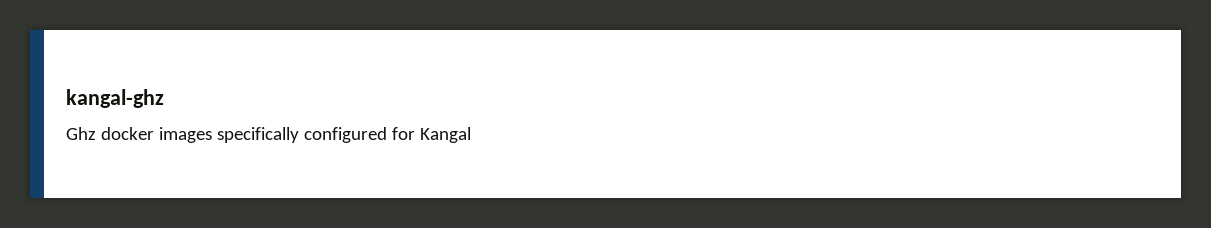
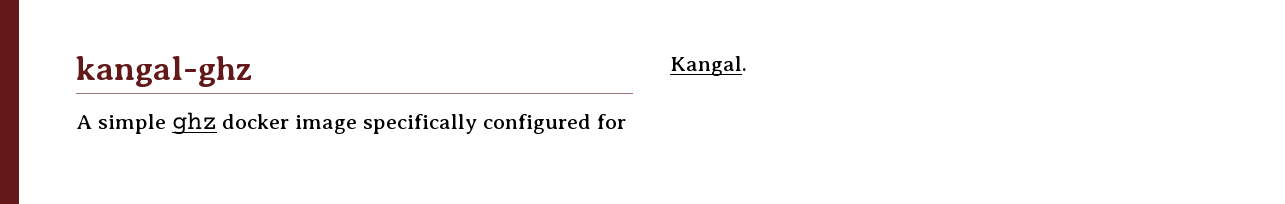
- Ghz docker images specifically configured for Kangal
+ A simple ghz docker image specifically configured for Kangal.

